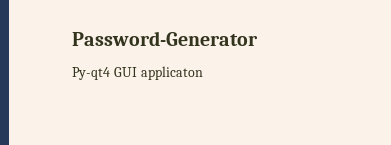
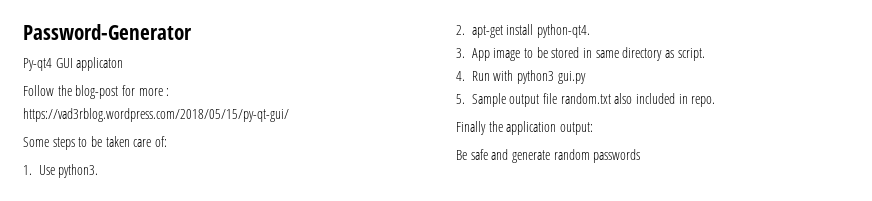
+ Follow the blog-post for more : https://vad3rblog.wordpress.com/2018/05/15/py-qt-gui/
+ Some steps to be taken care of:
+ 1. Use python3.
+ 2. apt-get install python-qt4.
+ 3. App image to be stored in same directory as script.
+ 4. Run with python3 gui.py
+ 5. Sample output file random.txt also included in repo.
+ Finally the application output:
+ Be safe and generate random passwords

